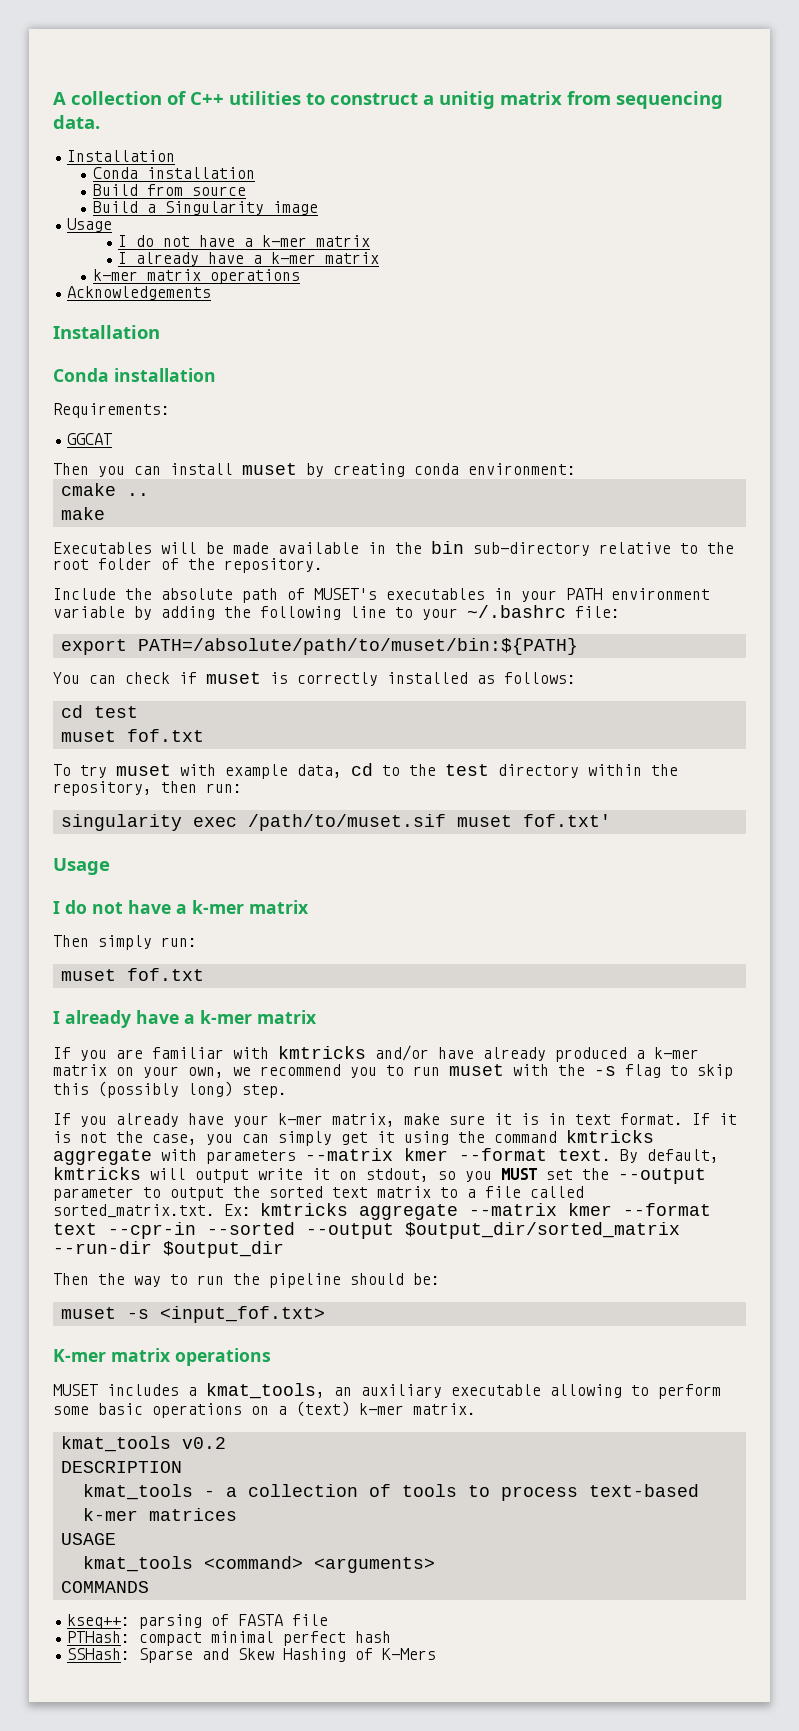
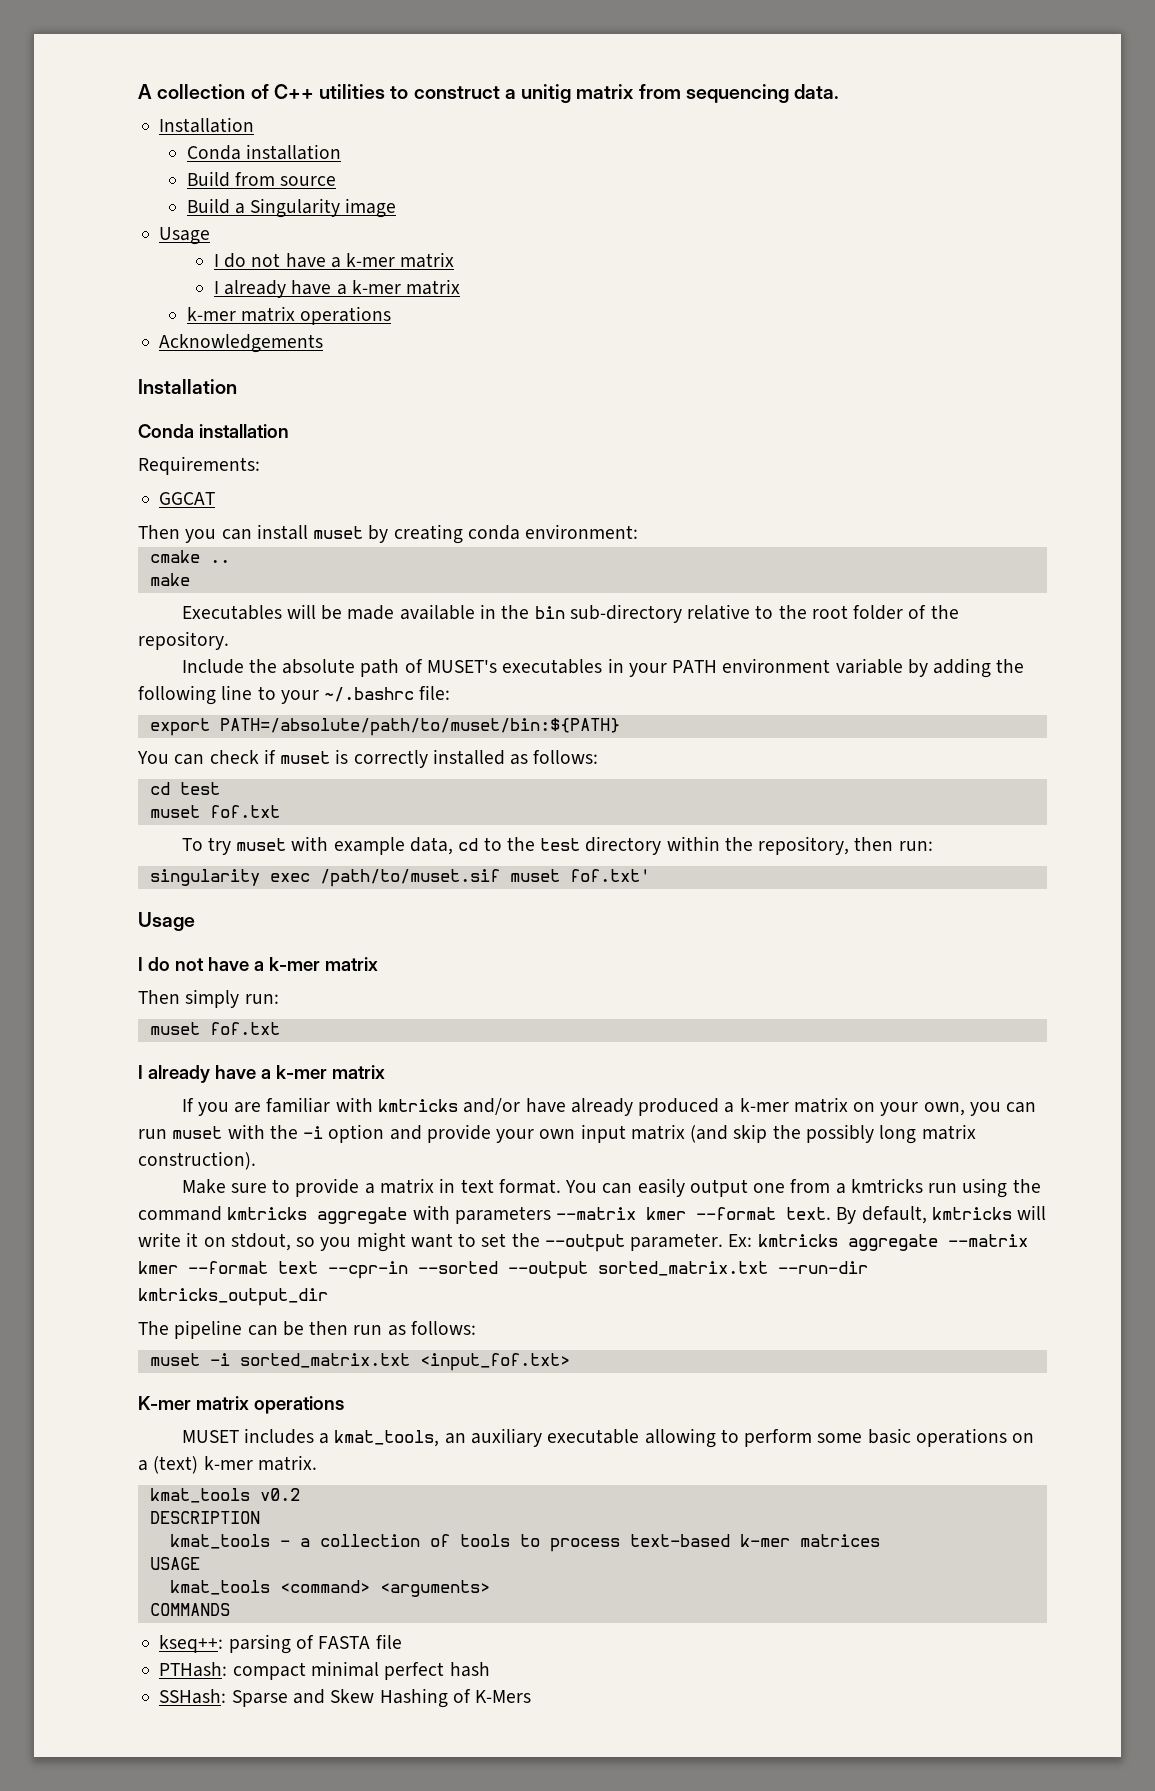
- If you are familiar with kmtricks and/or have already produced a k-mer matrix on your own, we recommend you to run muset with the -s flag to skip this (possibly long) step.
- If you already have your k-mer matrix, make sure it is in text format. If it is not the case, you can simply get it using the command kmtricks aggregate with parameters --matrix kmer --format text.
+ If you are familiar with kmtricks and/or have already produced a k-mer matrix on your own, you can run muset with the -i option and provide your own input matrix (and skip the possibly long matrix construction).
+ Make sure to provide a matrix in text format. You can easily output one from a kmtricks run using the command kmtricks aggregate with parameters --matrix kmer --format text.
- By default, kmtricks will output write it on stdout, so you MUST set the --output parameter to output the sorted text matrix to a file called sorted_matrix.txt. Ex: kmtricks aggregate --matrix kmer --format text --cpr-in --sorted --output $output_dir/sorted_matrix --run-dir $output_dir
- Then the way to run the pipeline should be:
- muset -s <input_fof.txt>
+ By default, kmtricks will write it on stdout, so you might want to set the --output parameter. Ex: kmtricks aggregate --matrix kmer --format text --cpr-in --sorted --output sorted_matrix.txt --run-dir kmtricks_output_dir
+ The pipeline can be then run as follows:
+ muset -i sorted_matrix.txt <input_fof.txt>

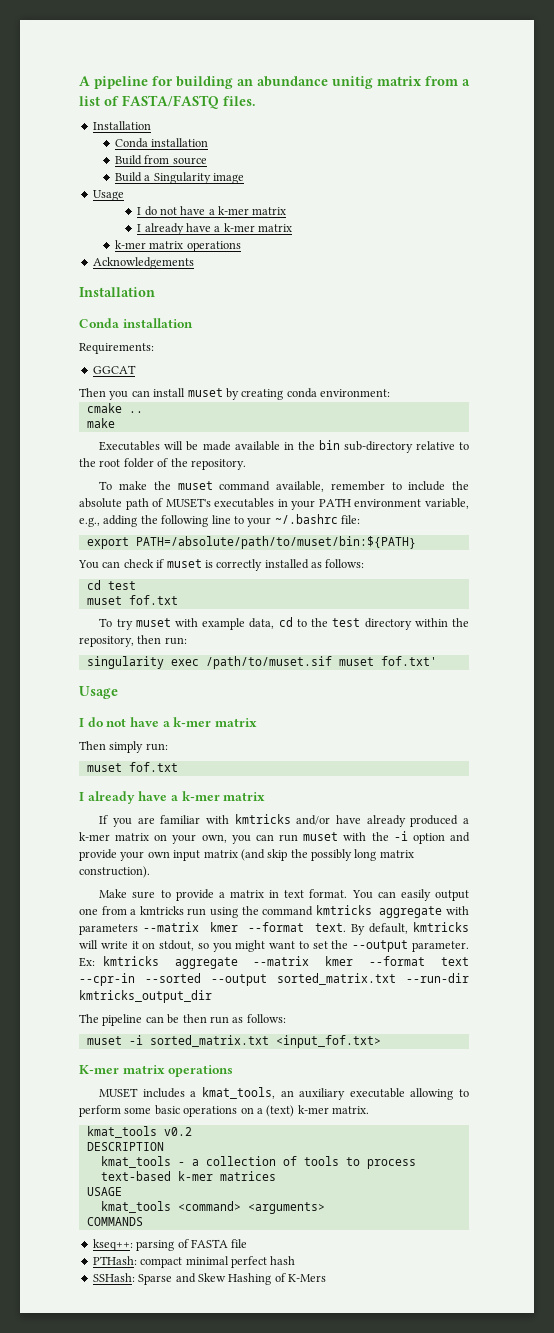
- A collection of C++ utilities to construct a unitig matrix from sequencing data.
+ A pipeline for building an abundance unitig matrix from a list of FASTA/FASTQ files.
- Include the absolute path of MUSET's executables in your PATH environment variable by adding the following line to your ~/.bashrc file:
+ To make the muset command available, remember to include the absolute path of MUSET's executables in your PATH environment variable, e.g., adding the following line to your ~/.bashrc file:

